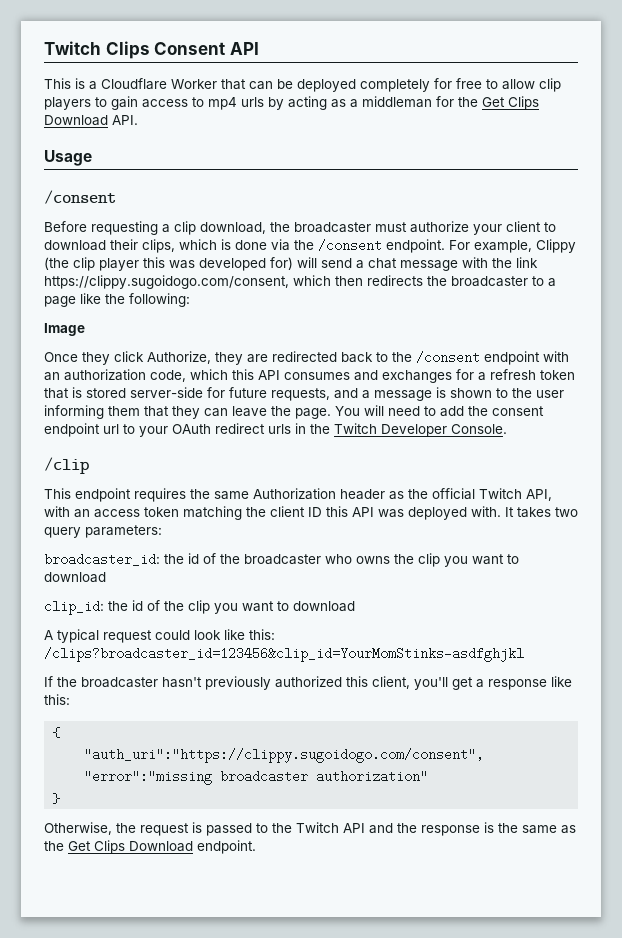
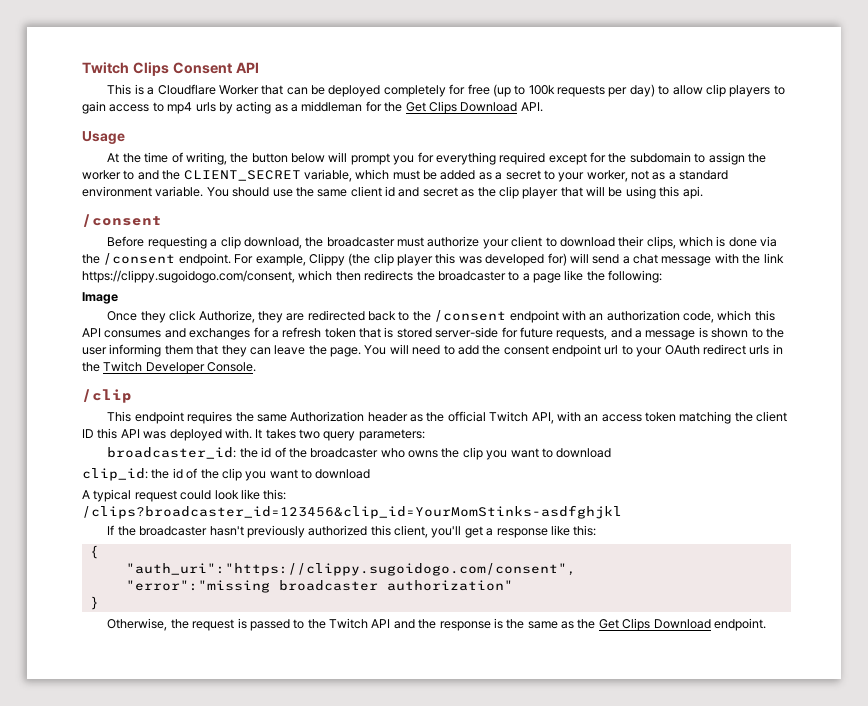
- This is a Cloudflare Worker that can be deployed completely for free to allow clip players to gain access to mp4 urls by acting as a middleman for the Get Clips Download API.
+ This is a Cloudflare Worker that can be deployed completely for free (up to 100k requests per day) to allow clip players to gain access to mp4 urls by acting as a middleman for the Get Clips Download API.
+ At the time of writing, the button below will prompt you for everything required except for the subdomain to assign the worker to and the CLIENT_SECRET variable, which must be added as a secret to your worker, not as a standard environment variable. You should use the same client id and secret as the clip player that will be using this api.

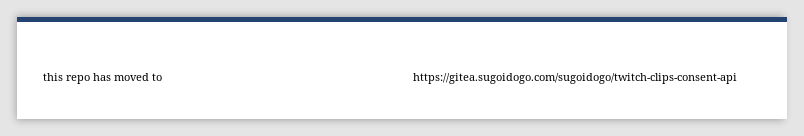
- Twitch Clips Consent API
- This is a Cloudflare Worker that can be deployed completely for free (up to 100k requests per day) to allow clip players to gain access to mp4 urls by acting as a middleman for the Get Clips Download API.
- Usage
- At the time of writing, the button below will prompt you for everything required except for the subdomain to assign the worker to and the CLIENT_SECRET variable, which must be added as a secret to your worker, not as a standard environment variable. You should use the same client id and secret as the clip player that will be using this api.
- /consent
- Before requesting a clip download, the broadcaster must authorize your client to download their clips, which is done via the /consent endpoint. For example, Clippy (the clip player this was developed for) will send a chat message with the link https://clippy.sugoidogo.com/consent, which then redirects the broadcaster to a page like the following:
- Image
- Once they click Authorize, they are redirected back to the /consent endpoint with an authorization code, which this API consumes and exchanges for a refresh token that is stored server-side for future requests, and a message is shown to the user informing them that they can leave the page. You will need to add the consent endpoint url to your OAuth redirect urls in the Twitch Developer Console.
- /clip
- This endpoint requires the same Authorization header as the official Twitch API, with an access token matching the client ID this API was deployed with. It takes two query parameters:
- broadcaster_id: the id of the broadcaster who owns the clip you want to download
- clip_id: the id of the clip you want to download
- A typical request could look like this: /clips?broadcaster_id=123456&clip_id=YourMomStinks-asdfghjkl
- If the broadcaster hasn't previously authorized this client, you'll get a response like this:
- {
- "auth_uri":"https://clippy.sugoidogo.com/consent",
- "error":"missing broadcaster authorization"
- }
- Otherwise, the request is passed to the Twitch API and the response is the same as the Get Clips Download endpoint.
+ this repo has moved to https://gitea.sugoidogo.com/sugoidogo/twitch-clips-consent-api

